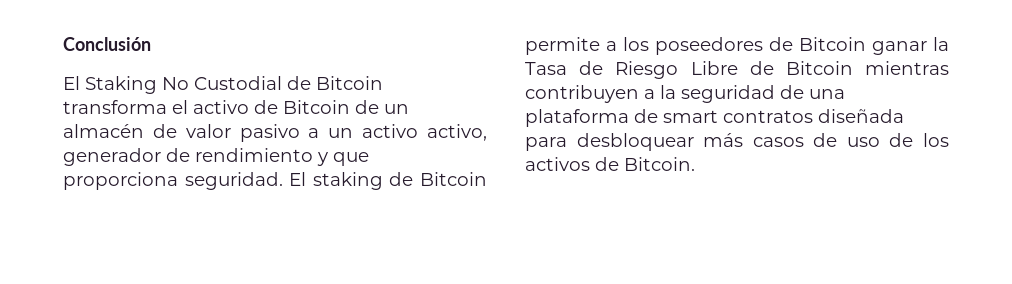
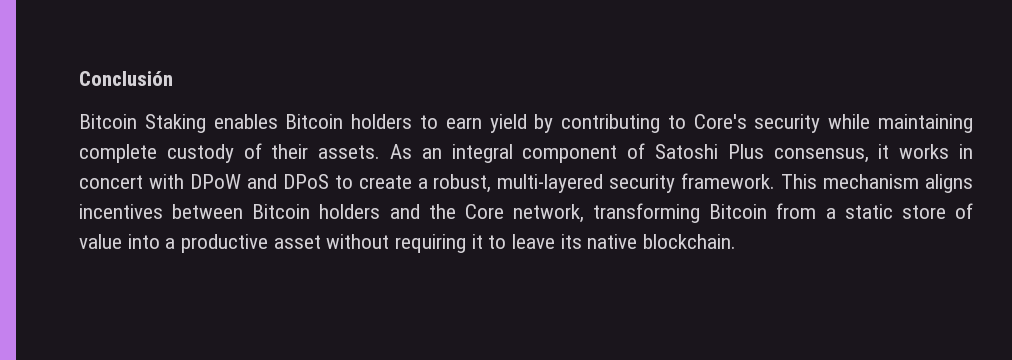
- El Staking No Custodial de Bitcoin transforma el activo de Bitcoin de un almacén de valor pasivo a un activo activo, generador de rendimiento y que proporciona seguridad. El staking de Bitcoin permite a los poseedores de Bitcoin ganar la Tasa de Riesgo Libre de Bitcoin mientras contribuyen a la seguridad de una plataforma de smart contratos diseñada para desbloquear más casos de uso de los activos de Bitcoin.
+ Bitcoin Staking enables Bitcoin holders to earn yield by contributing to Core's security while maintaining complete custody of their assets. As an integral component of Satoshi Plus consensus, it works in concert with DPoW and DPoS to create a robust, multi-layered security framework. This mechanism aligns incentives between Bitcoin holders and the Core network, transforming Bitcoin from a static store of value into a productive asset without requiring it to leave its native blockchain.

